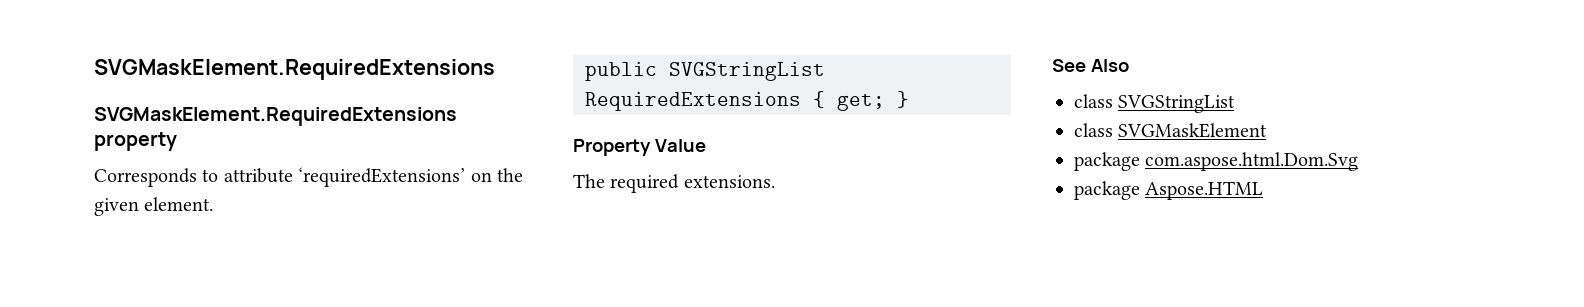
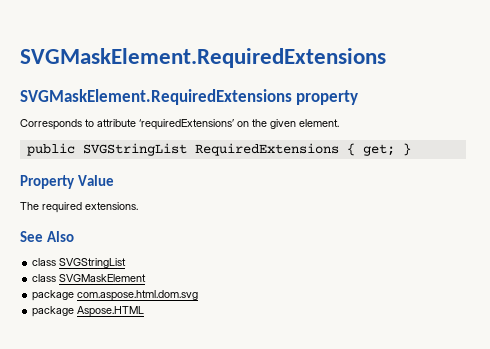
- package com.aspose.html.Dom.Svg
+ package com.aspose.html.dom.svg

